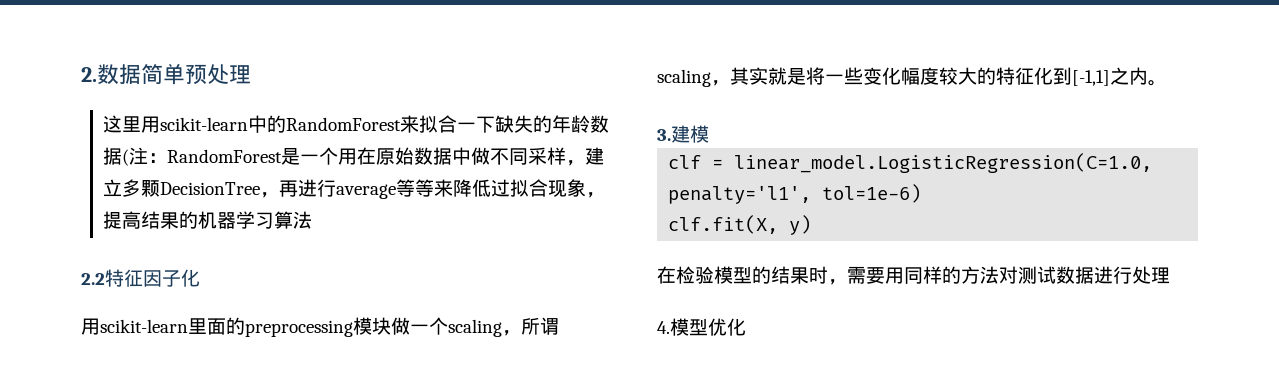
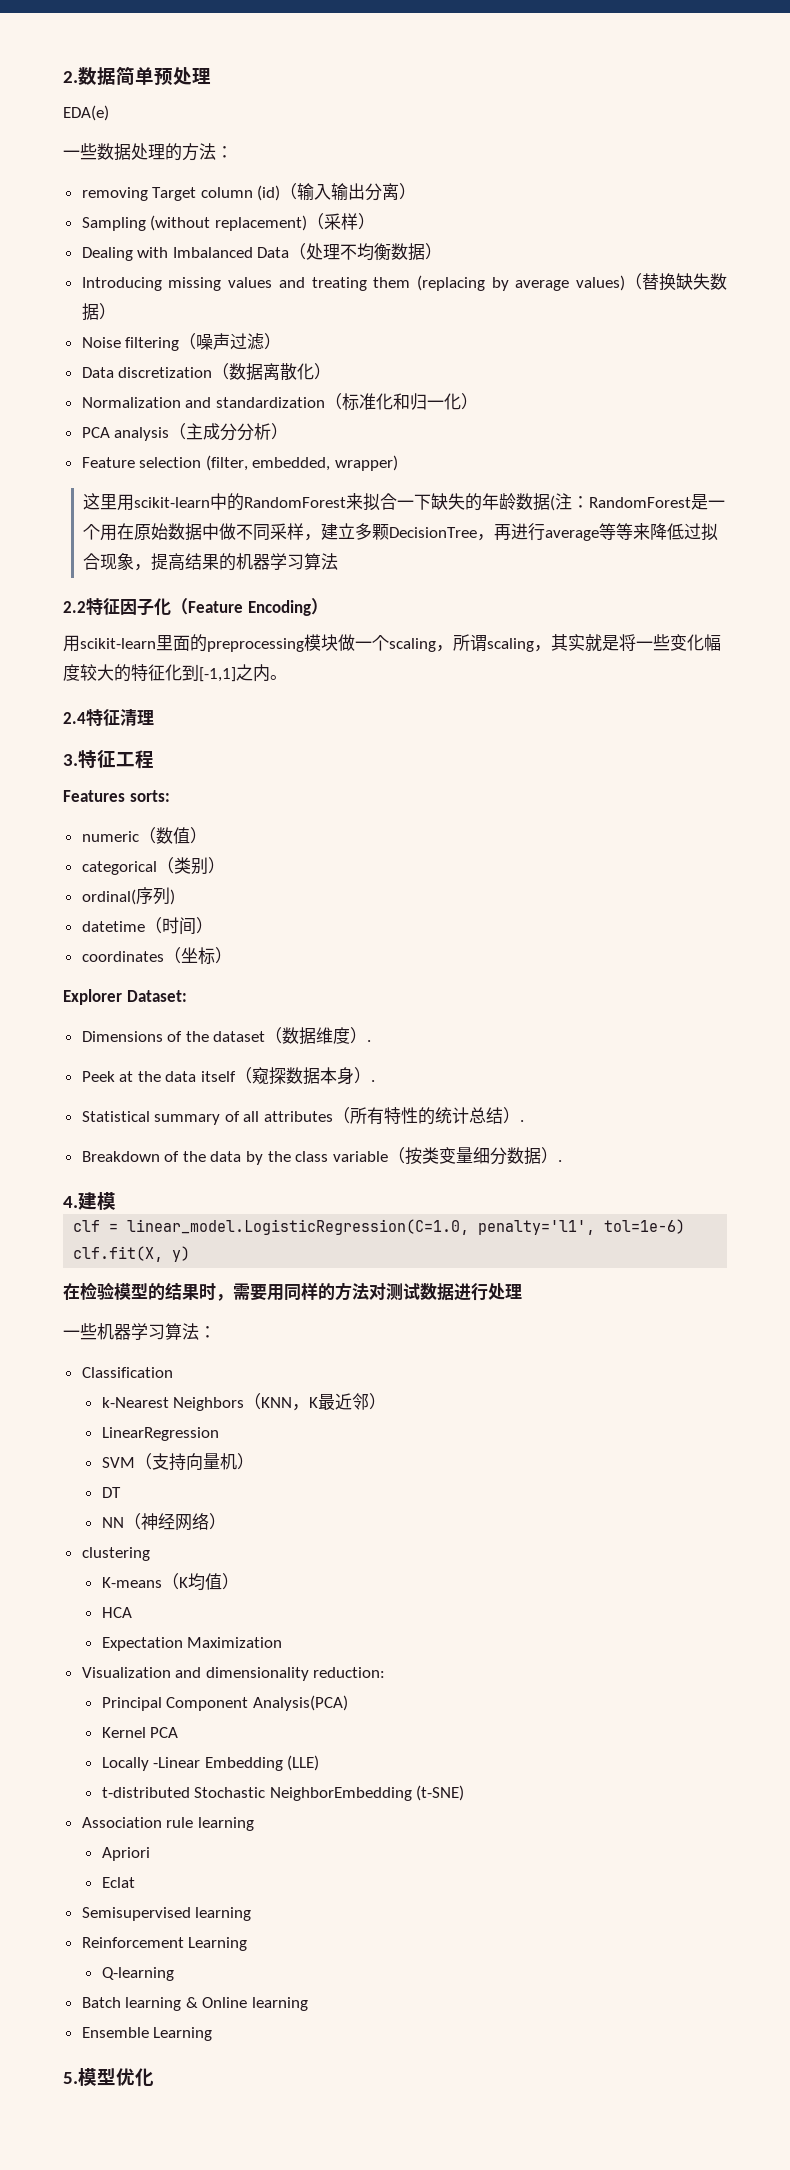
+ EDA(e)
+ 一些数据处理的方法：
+ removing Target column (id)（输入输出分离）
+ Sampling (without replacement)（采样）
+ Dealing with Imbalanced Data（处理不均衡数据）
+ Introducing missing values and treating them (replacing by average values)（替换缺失数据）
+ Noise filtering（噪声过滤）
+ Data discretization（数据离散化）
+ Normalization and standardization（标准化和归一化）
+ PCA analysis（主成分分析）
+ Feature selection (filter, embedded, wrapper)
- 2.2特征因子化
+ 2.2特征因子化（Feature Encoding）
- 3.建模
+ 2.4特征清理
+ 3.特征工程
+ Features sorts:
+ numeric（数值）
+ categorical（类别）
+ ordinal(序列)
+ datetime（时间）
+ coordinates（坐标）
+ Explorer Dataset:
+ Dimensions of the dataset（数据维度）.
+ Peek at the data itself（窥探数据本身）.
+ Statistical summary of all attributes（所有特性的统计总结）.
+ Breakdown of the data by the class variable（按类变量细分数据）.
+ 4.建模
- 4.模型优化
+ 一些机器学习算法：
+ Classification
+ k-Nearest Neighbors（KNN，K最近邻）
+ LinearRegression
+ SVM（支持向量机）
+ DT
+ NN（神经网络）
+ clustering
+ K-means（K均值）
+ HCA
+ Expectation Maximization
+ Visualization and dimensionality reduction:
+ Principal Component Analysis(PCA)
+ Kernel PCA
+ Locally -Linear Embedding (LLE)
+ t-distributed Stochastic NeighborEmbedding (t-SNE)
+ Association rule learning
+ Apriori
+ Eclat
+ Semisupervised learning
+ Reinforcement Learning
+ Q-learning
+ Batch learning & Online learning
+ Ensemble Learning
+ 5.模型优化

